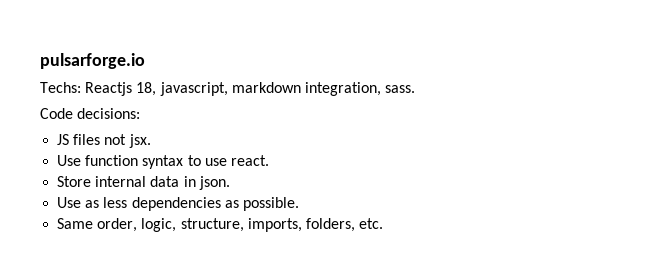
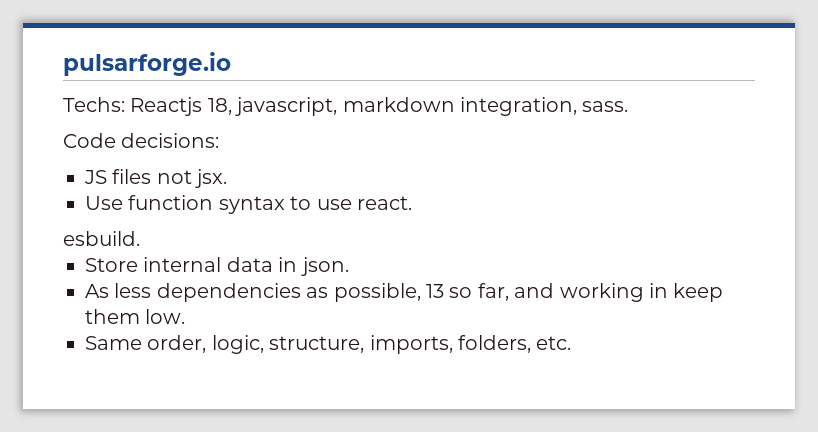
+ esbuild.
- Use as less dependencies as possible.
+ As less dependencies as possible, 13 so far, and working in keep them low.

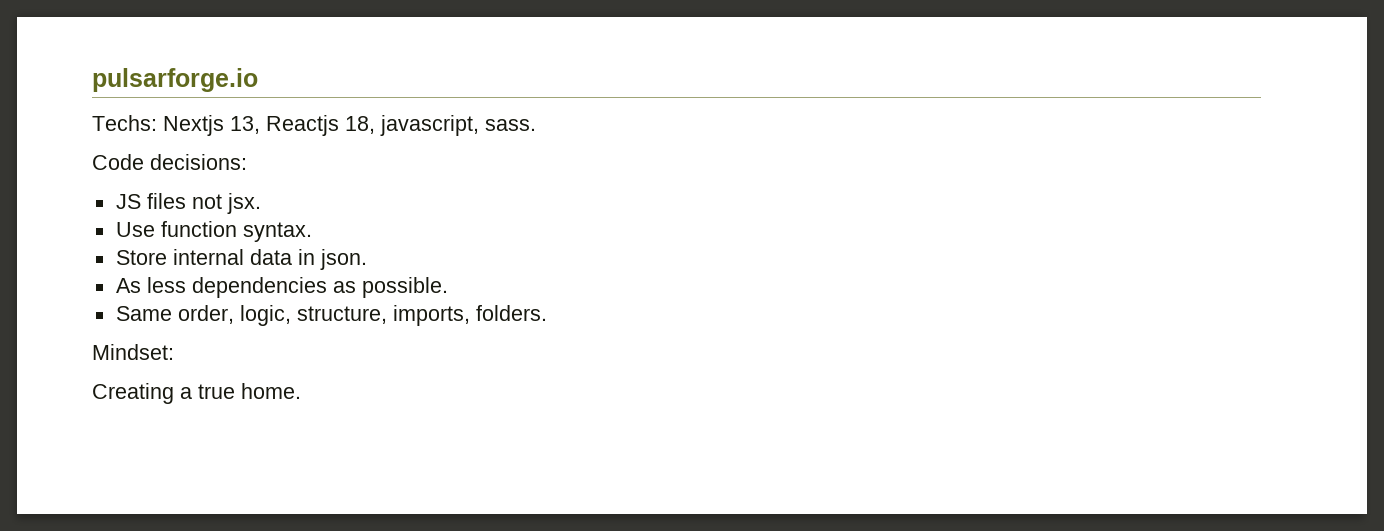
- Techs: Reactjs 18, javascript, markdown integration, sass.
+ Techs: Nextjs 13, Reactjs 18, javascript, sass.
- Use function syntax to use react.
- esbuild.
+ Use function syntax.
- As less dependencies as possible, 13 so far, and working in keep them low.
+ As less dependencies as possible.
- Same order, logic, structure, imports, folders, etc.
+ Same order, logic, structure, imports, folders.
+ Mindset:
+ Creating a true home.

